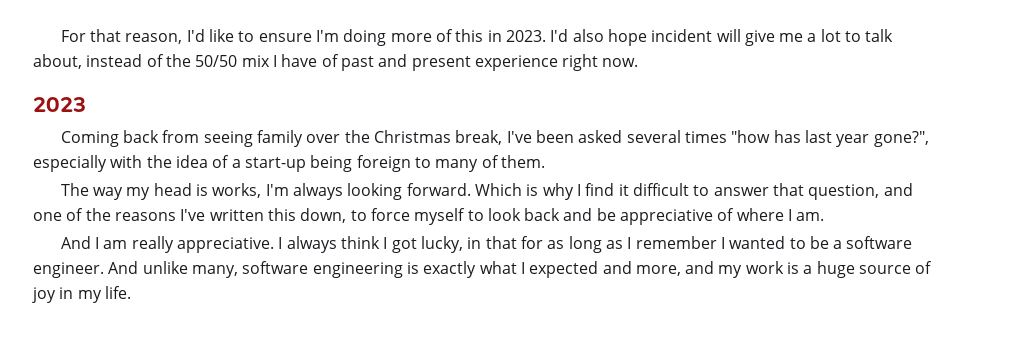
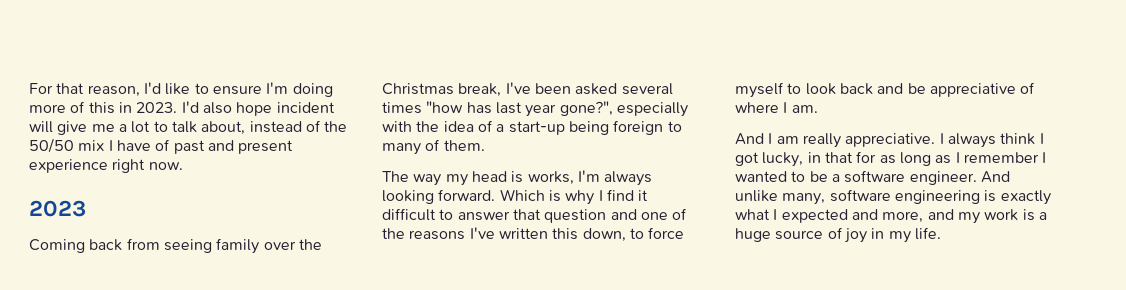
- Which is why I find it difficult to answer that question, and one of the reasons I've written this down, to force myself to look back and be appreciative of where I am.
+ Which is why I find it difficult to answer that question and one of the reasons I've written this down, to force myself to look back and be appreciative of where I am.

